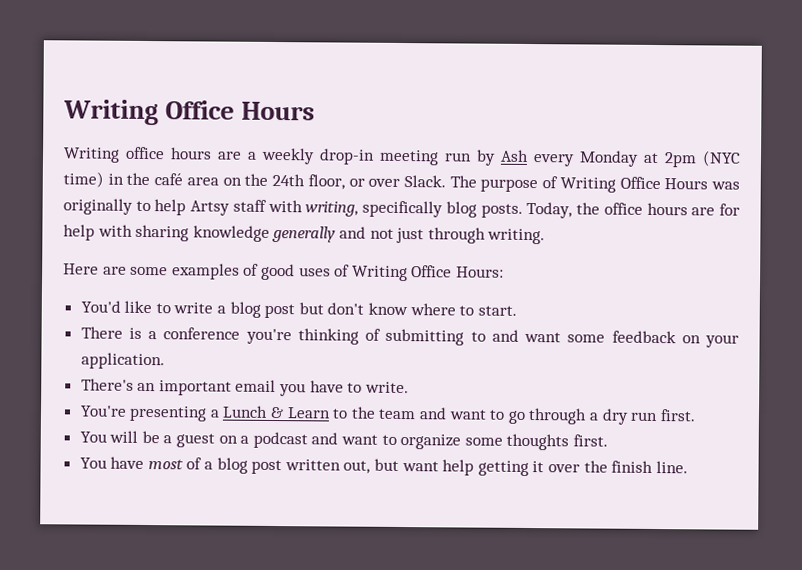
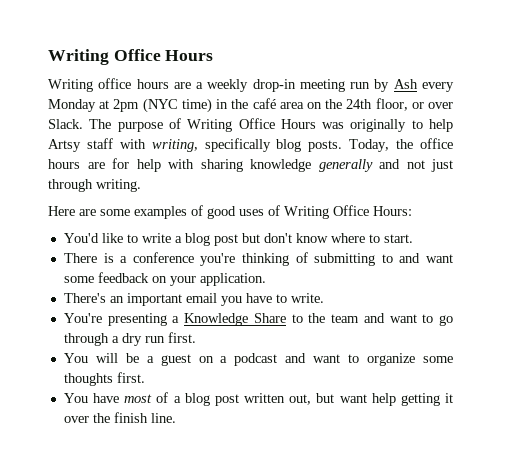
- You're presenting a Lunch & Learn to the team and want to go through a dry run first.
+ You're presenting a Knowledge Share to the team and want to go through a dry run first.

